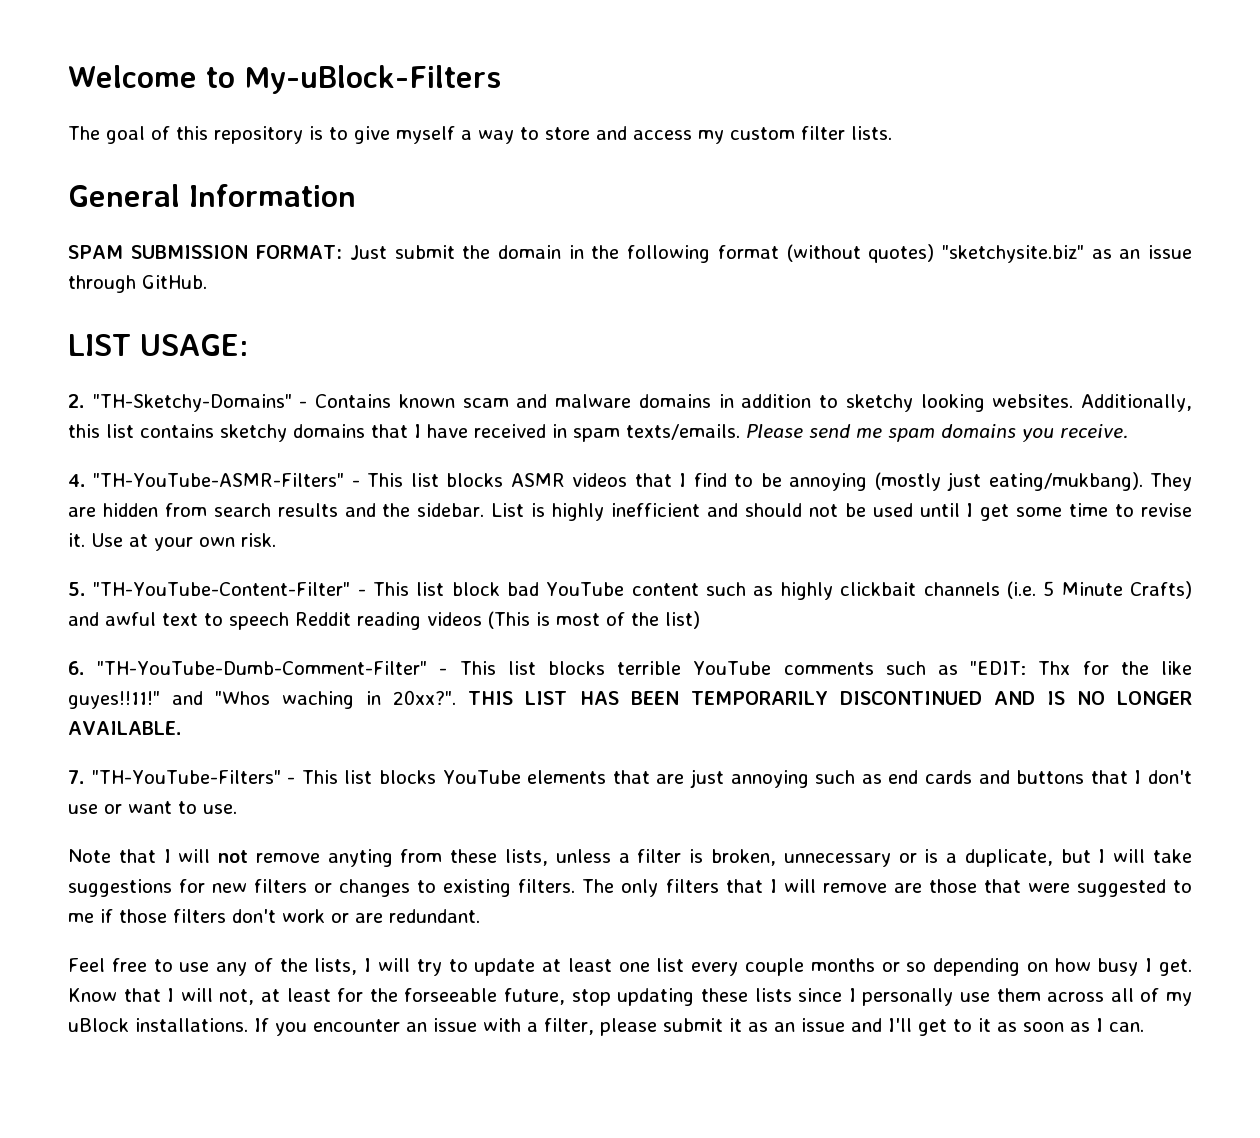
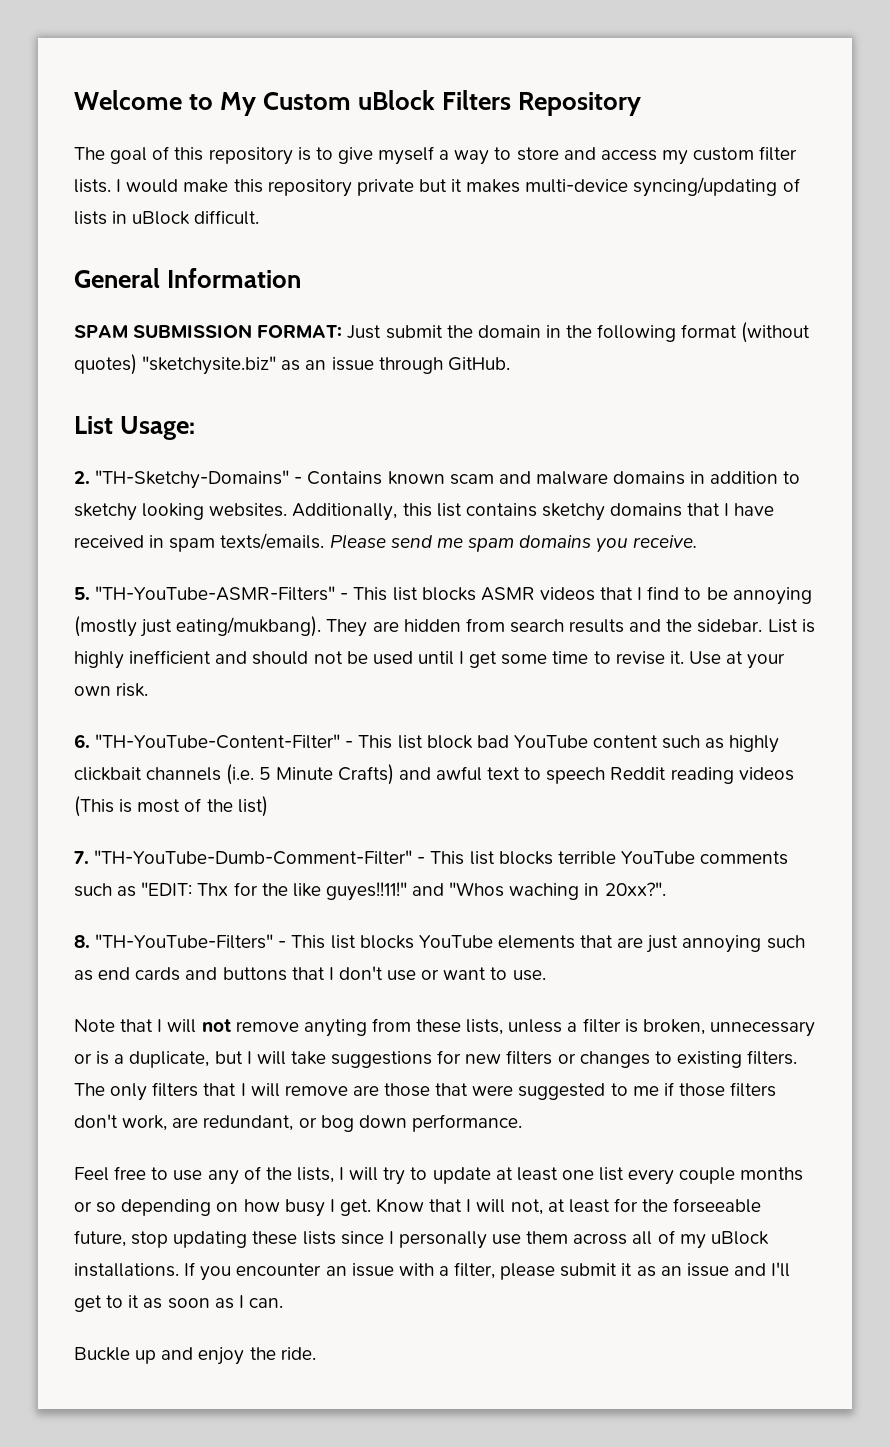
- Welcome to My-uBlock-Filters
+ Welcome to My Custom uBlock Filters Repository
+ I would make this repository private but it makes multi-device syncing/updating of lists in uBlock difficult.
- LIST USAGE:
+ List Usage:
- 4. "TH-YouTube-ASMR-Filters" - This list blocks ASMR videos that I find to be annoying (mostly just eating/mukbang).
+ 5. "TH-YouTube-ASMR-Filters" - This list blocks ASMR videos that I find to be annoying (mostly just eating/mukbang).
- 5. "TH-YouTube-Content-Filter" - This list block bad YouTube content such as highly clickbait channels (i.e. 5 Minute Crafts) and awful text to speech Reddit reading videos (This is most of the list)
+ 6. "TH-YouTube-Content-Filter" - This list block bad YouTube content such as highly clickbait channels (i.e. 5 Minute Crafts) and awful text to speech Reddit reading videos (This is most of the list)
- 6. "TH-YouTube-Dumb-Comment-Filter" - This list blocks terrible YouTube comments such as "EDIT: Thx for the like guyes!!11!" and "Whos waching in 20xx?". THIS LIST HAS BEEN TEMPORARILY DISCONTINUED AND IS NO LONGER AVAILABLE.
- 7. "TH-YouTube-Filters" - This list blocks YouTube elements that are just annoying such as end cards and buttons that I don't use or want to use.
+ 7. "TH-YouTube-Dumb-Comment-Filter" - This list blocks terrible YouTube comments such as "EDIT: Thx for the like guyes!!11!" and "Whos waching in 20xx?".
+ 8. "TH-YouTube-Filters" - This list blocks YouTube elements that are just annoying such as end cards and buttons that I don't use or want to use.
- The only filters that I will remove are those that were suggested to me if those filters don't work or are redundant.
+ The only filters that I will remove are those that were suggested to me if those filters don't work, are redundant, or bog down performance.
+ Buckle up and enjoy the ride.

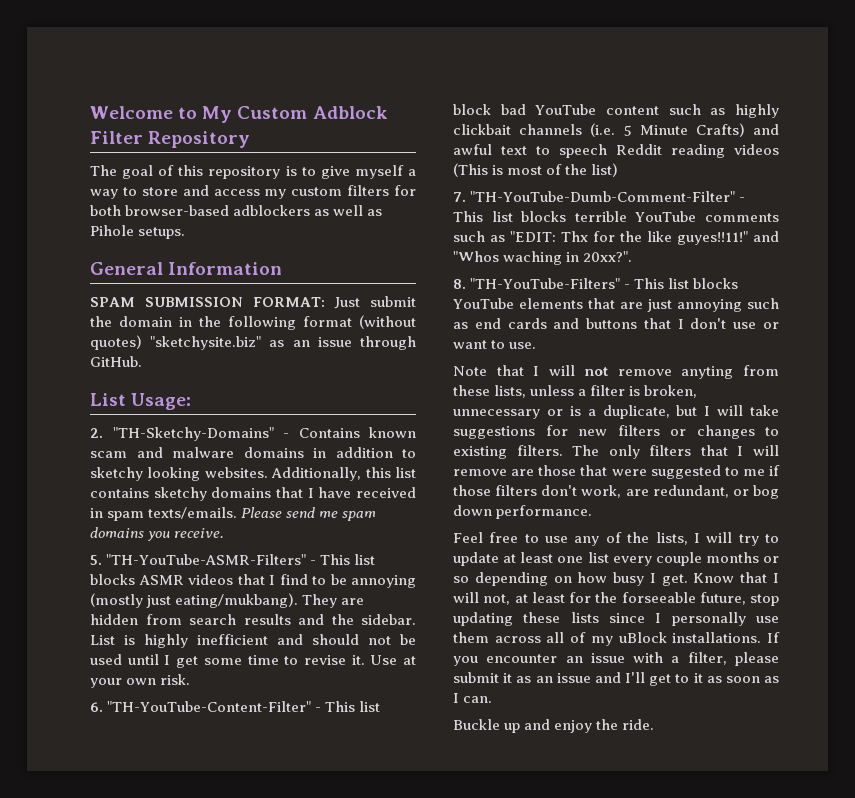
- Welcome to My Custom uBlock Filters Repository
+ Welcome to My Custom Adblock Filter Repository
- The goal of this repository is to give myself a way to store and access my custom filter lists. I would make this repository private but it makes multi-device syncing/updating of lists in uBlock difficult.
+ The goal of this repository is to give myself a way to store and access my custom filters for both browser-based adblockers as well as Pihole setups.

